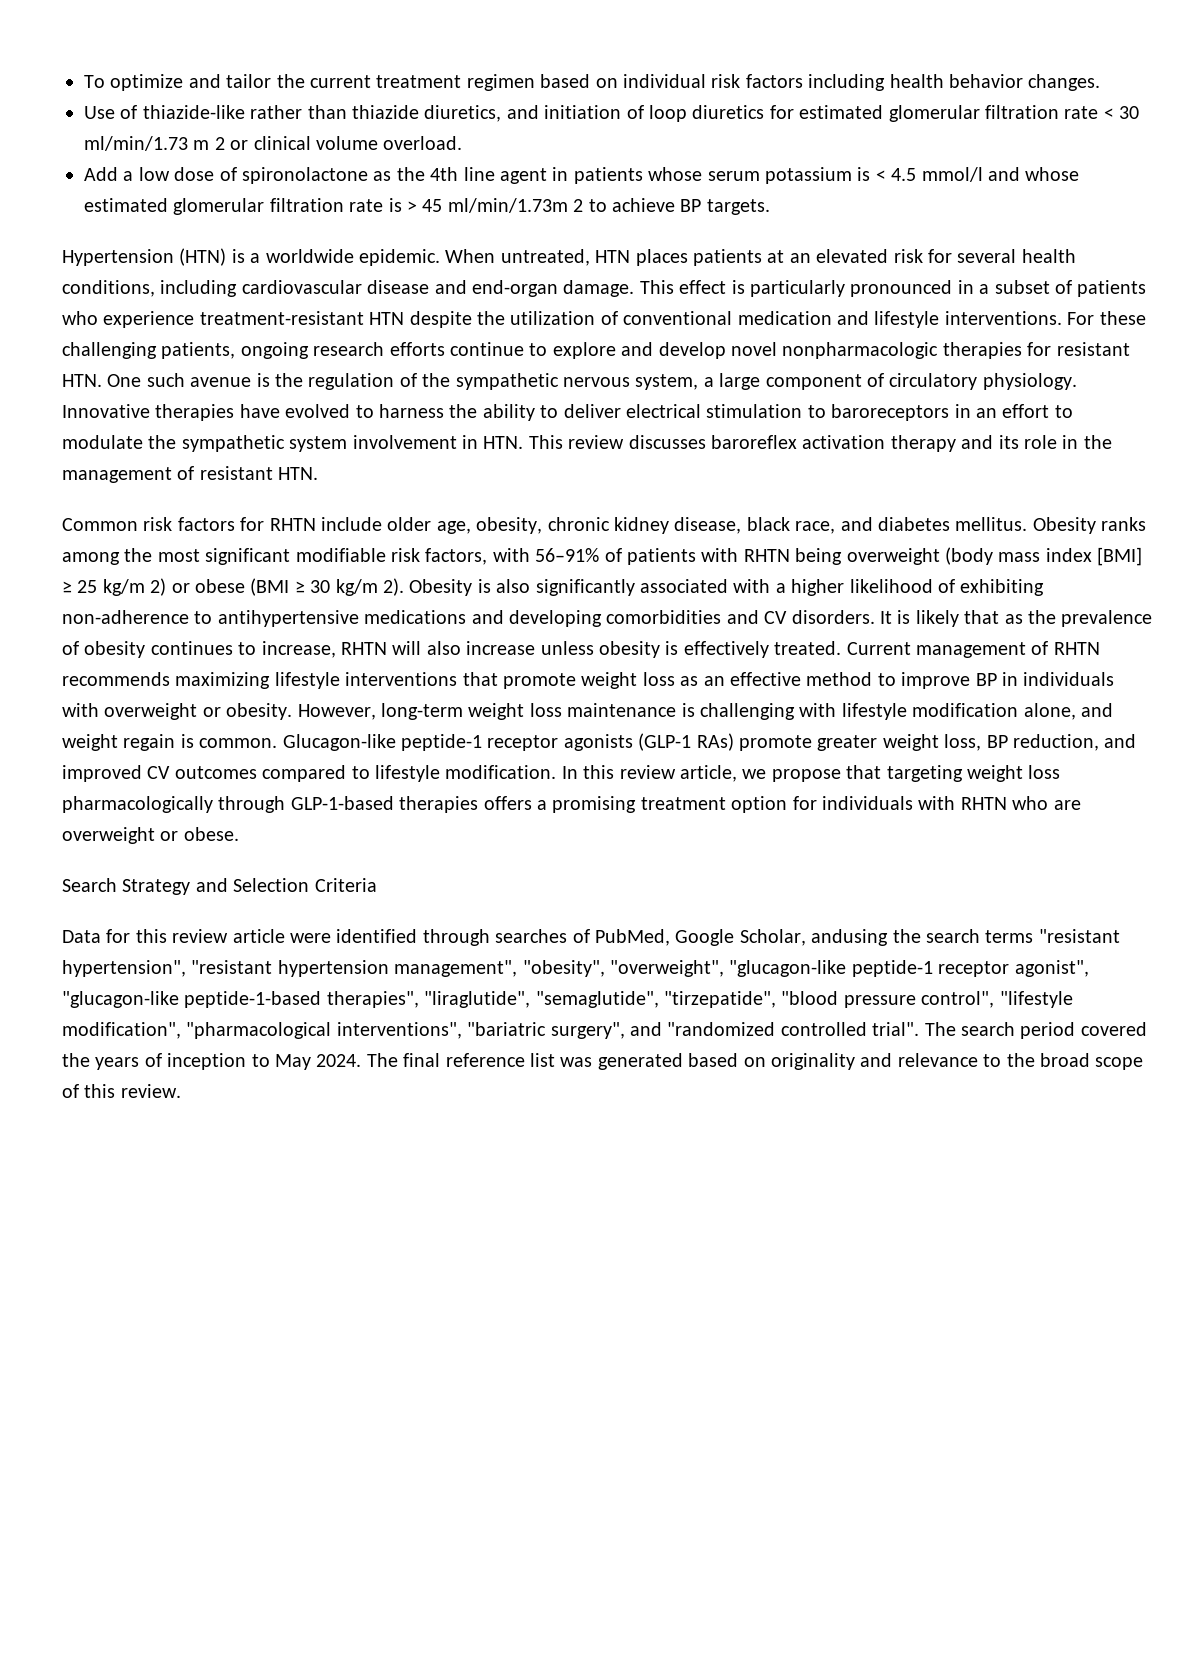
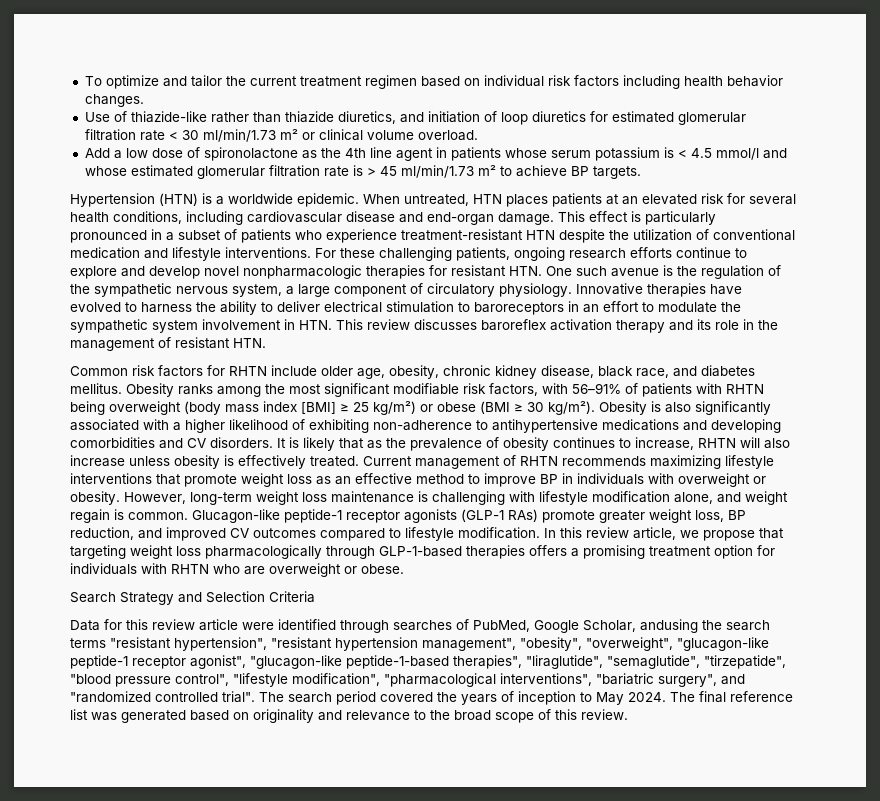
- Use of thiazide-like rather than thiazide diuretics, and initiation of loop diuretics for estimated glomerular filtration rate < 30 ml/min/1.73 m 2 or clinical volume overload.
+ Use of thiazide-like rather than thiazide diuretics, and initiation of loop diuretics for estimated glomerular filtration rate < 30 ml/min/1.73 m² or clinical volume overload.
- Add a low dose of spironolactone as the 4th line agent in patients whose serum potassium is < 4.5 mmol/l and whose estimated glomerular filtration rate is > 45 ml/min/1.73m 2 to achieve BP targets.
+ Add a low dose of spironolactone as the 4th line agent in patients whose serum potassium is < 4.5 mmol/l and whose estimated glomerular filtration rate is > 45 ml/min/1.73 m² to achieve BP targets.
- Obesity ranks among the most significant modifiable risk factors, with 56–91% of patients with RHTN being overweight (body mass index [BMI] ≥ 25 kg/m 2) or obese (BMI ≥ 30 kg/m 2).
+ Obesity ranks among the most significant modifiable risk factors, with 56–91% of patients with RHTN being overweight (body mass index [BMI] ≥ 25 kg/m²) or obese (BMI ≥ 30 kg/m²).

